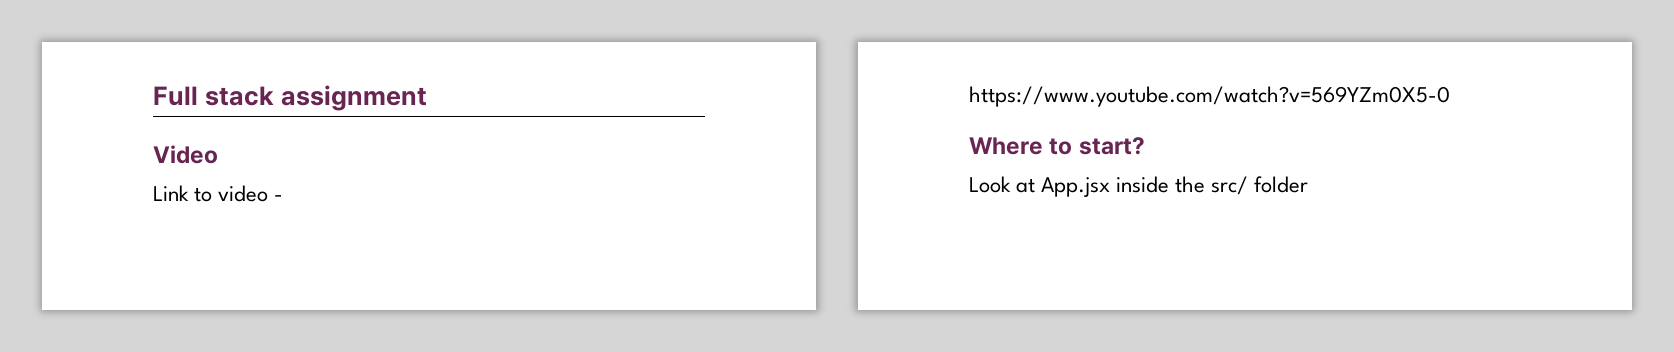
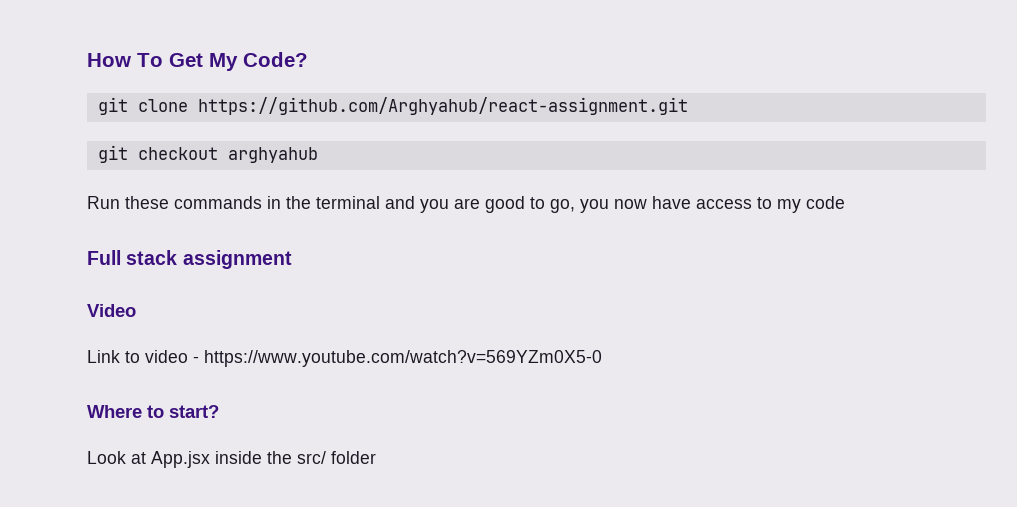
+ How To Get My Code?
+ git clone https://github.com/Arghyahub/react-assignment.git
+ git checkout arghyahub
+ Run these commands in the terminal and you are good to go, you now have access to my code

